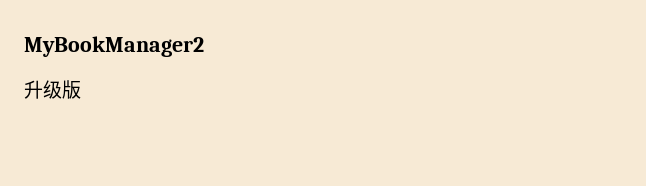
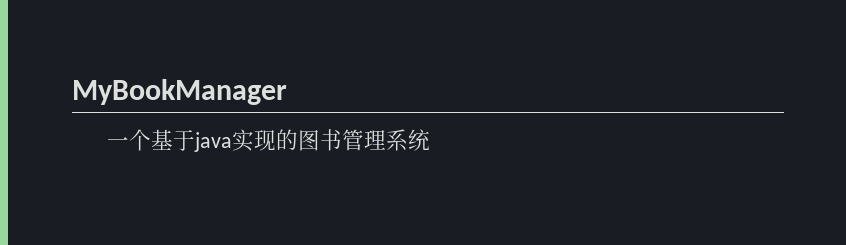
- MyBookManager2
- 升级版
+ MyBookManager
+ 一个基于java实现的图书管理系统

